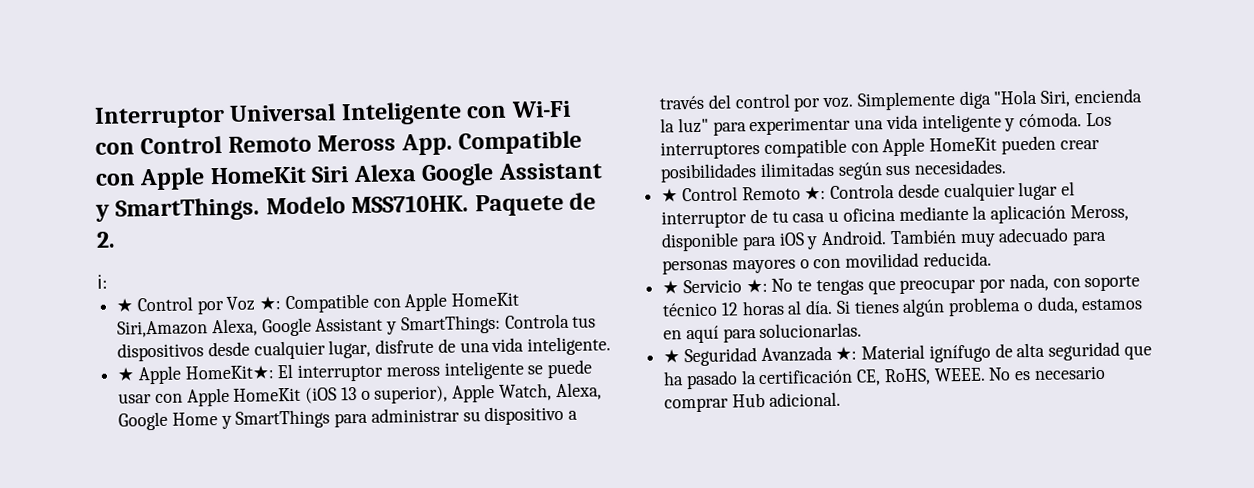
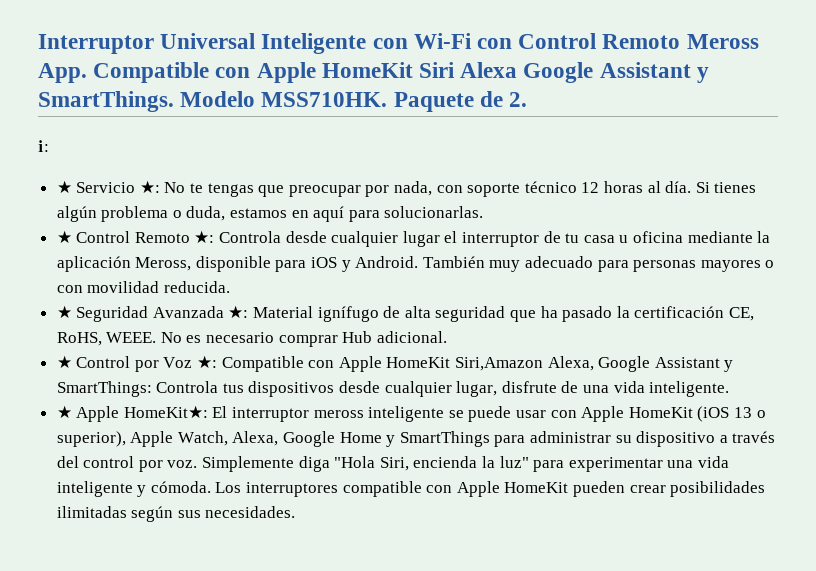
+ ★ Servicio ★: No te tengas que preocupar por nada, con soporte técnico 12 horas al día. Si tienes algún problema o duda, estamos en aquí para solucionarlas.
+ ★ Control Remoto ★: Controla desde cualquier lugar el interruptor de tu casa u oficina mediante la aplicación Meross, disponible para iOS y Android. También muy adecuado para personas mayores o con movilidad reducida.
+ ★ Seguridad Avanzada ★: Material ignífugo de alta seguridad que ha pasado la certificación CE, RoHS, WEEE. No es necesario comprar Hub adicional.
- ★ Control Remoto ★: Controla desde cualquier lugar el interruptor de tu casa u oficina mediante la aplicación Meross, disponible para iOS y Android. También muy adecuado para personas mayores o con movilidad reducida.
- ★ Servicio ★: No te tengas que preocupar por nada, con soporte técnico 12 horas al día. Si tienes algún problema o duda, estamos en aquí para solucionarlas.
- ★ Seguridad Avanzada ★: Material ignífugo de alta seguridad que ha pasado la certificación CE, RoHS, WEEE. No es necesario comprar Hub adicional.

